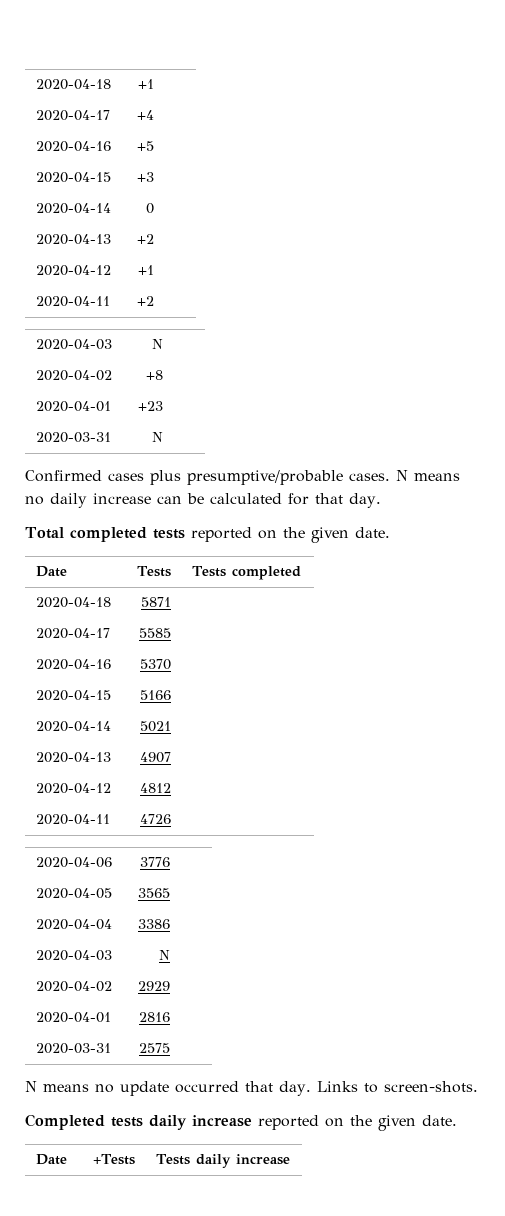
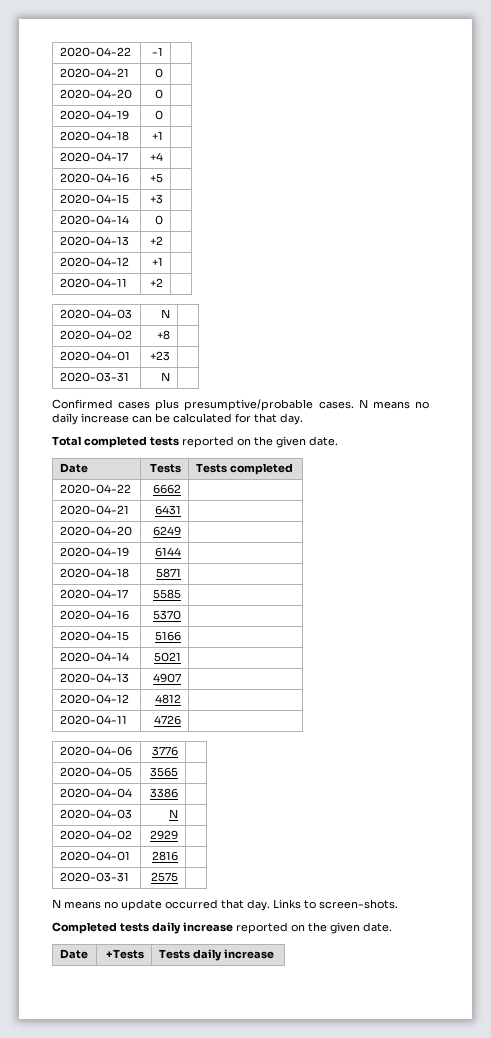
+ 2020-04-22 | -1 |
+ 2020-04-21 | 0 |
+ 2020-04-20 | 0 |
+ 2020-04-19 | 0 |
+ 2020-04-22 | 6662 |
+ 2020-04-21 | 6431 |
+ 2020-04-20 | 6249 |
+ 2020-04-19 | 6144 |

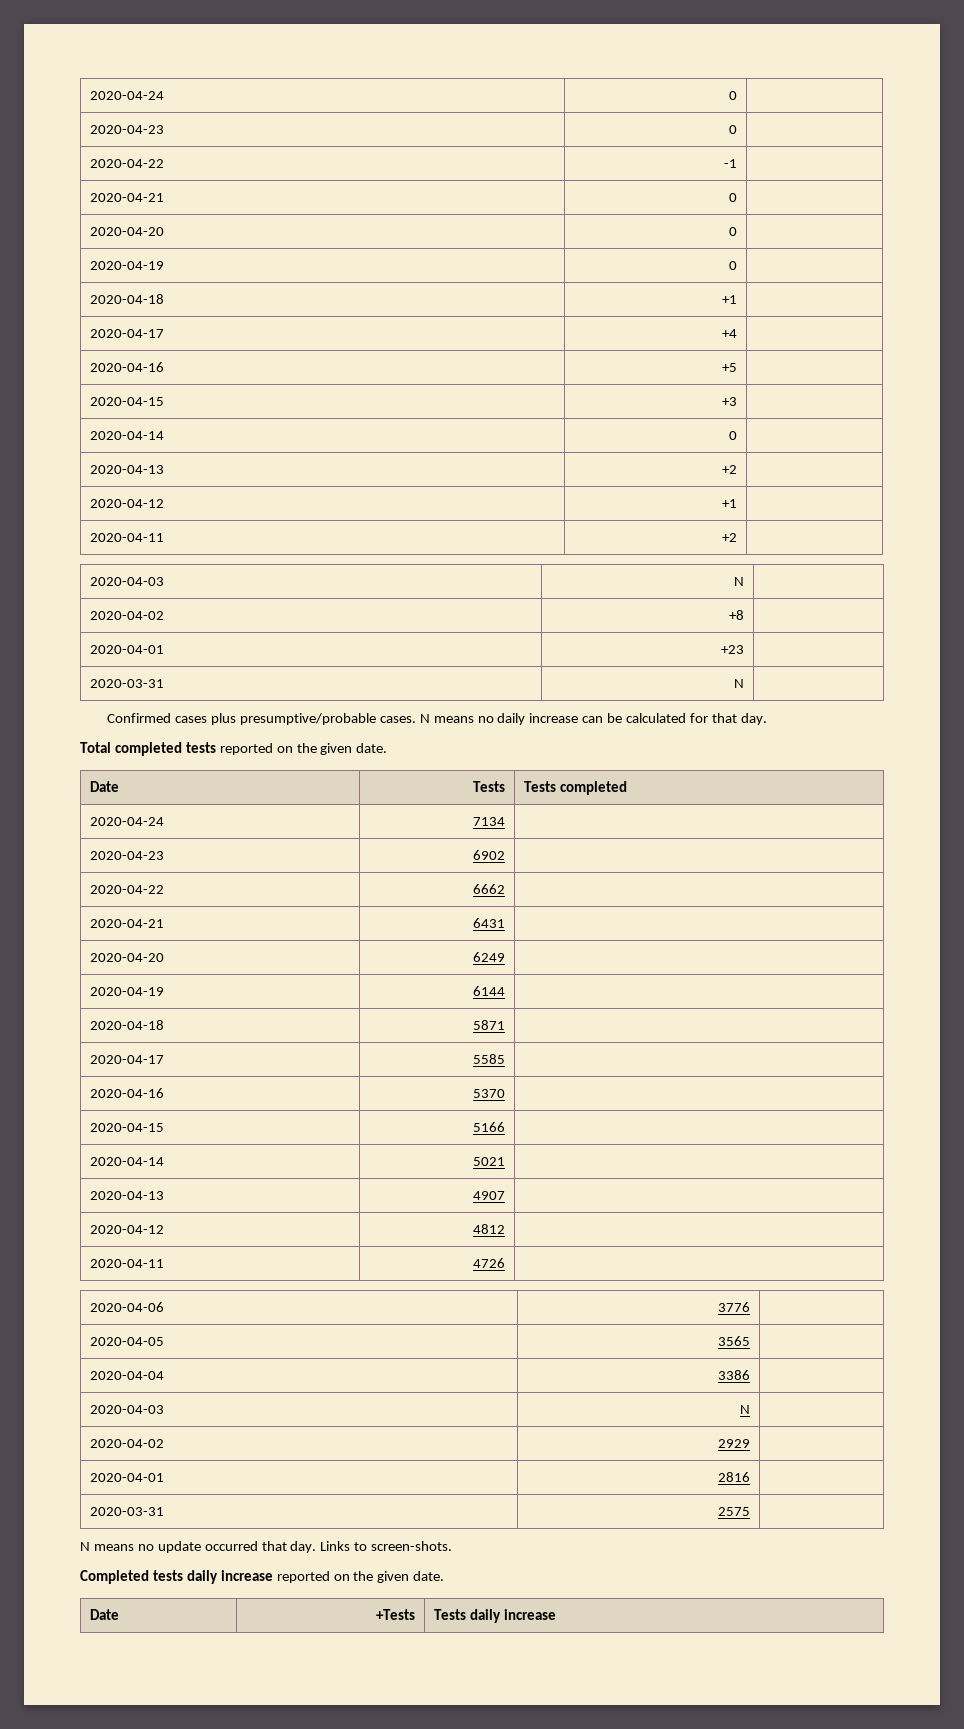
+ 2020-04-24 | 0 |
+ 2020-04-23 | 0 |
+ 2020-04-24 | 7134 |
+ 2020-04-23 | 6902 |

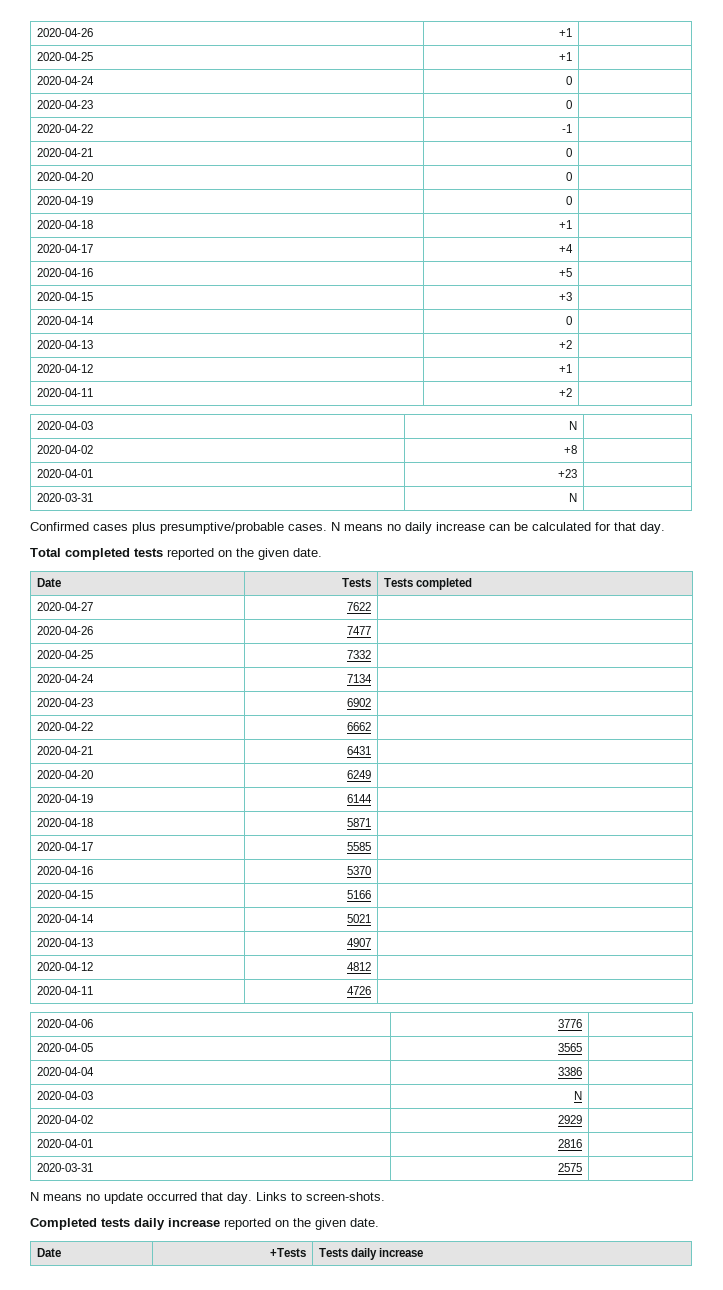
+ 2020-04-26 | +1 |
+ 2020-04-25 | +1 |
+ 2020-04-27 | 7622 |
+ 2020-04-26 | 7477 |
+ 2020-04-25 | 7332 |

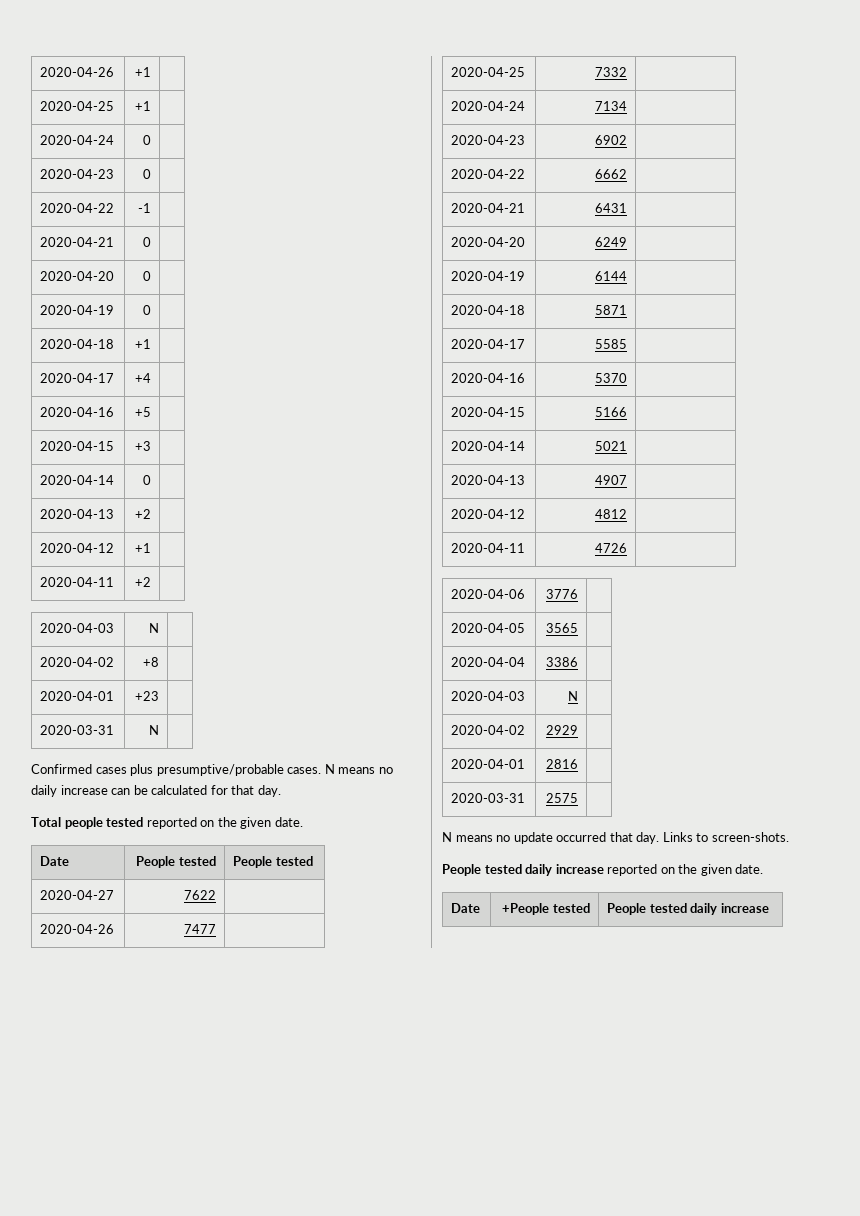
- Total completed tests reported on the given date.
- Date | Tests | Tests completed
+ Total people tested reported on the given date.
+ Date | People tested | People tested
- Completed tests daily increase reported on the given date.
+ People tested daily increase reported on the given date.
- Date | +Tests | Tests daily increase
+ Date | +People tested | People tested daily increase

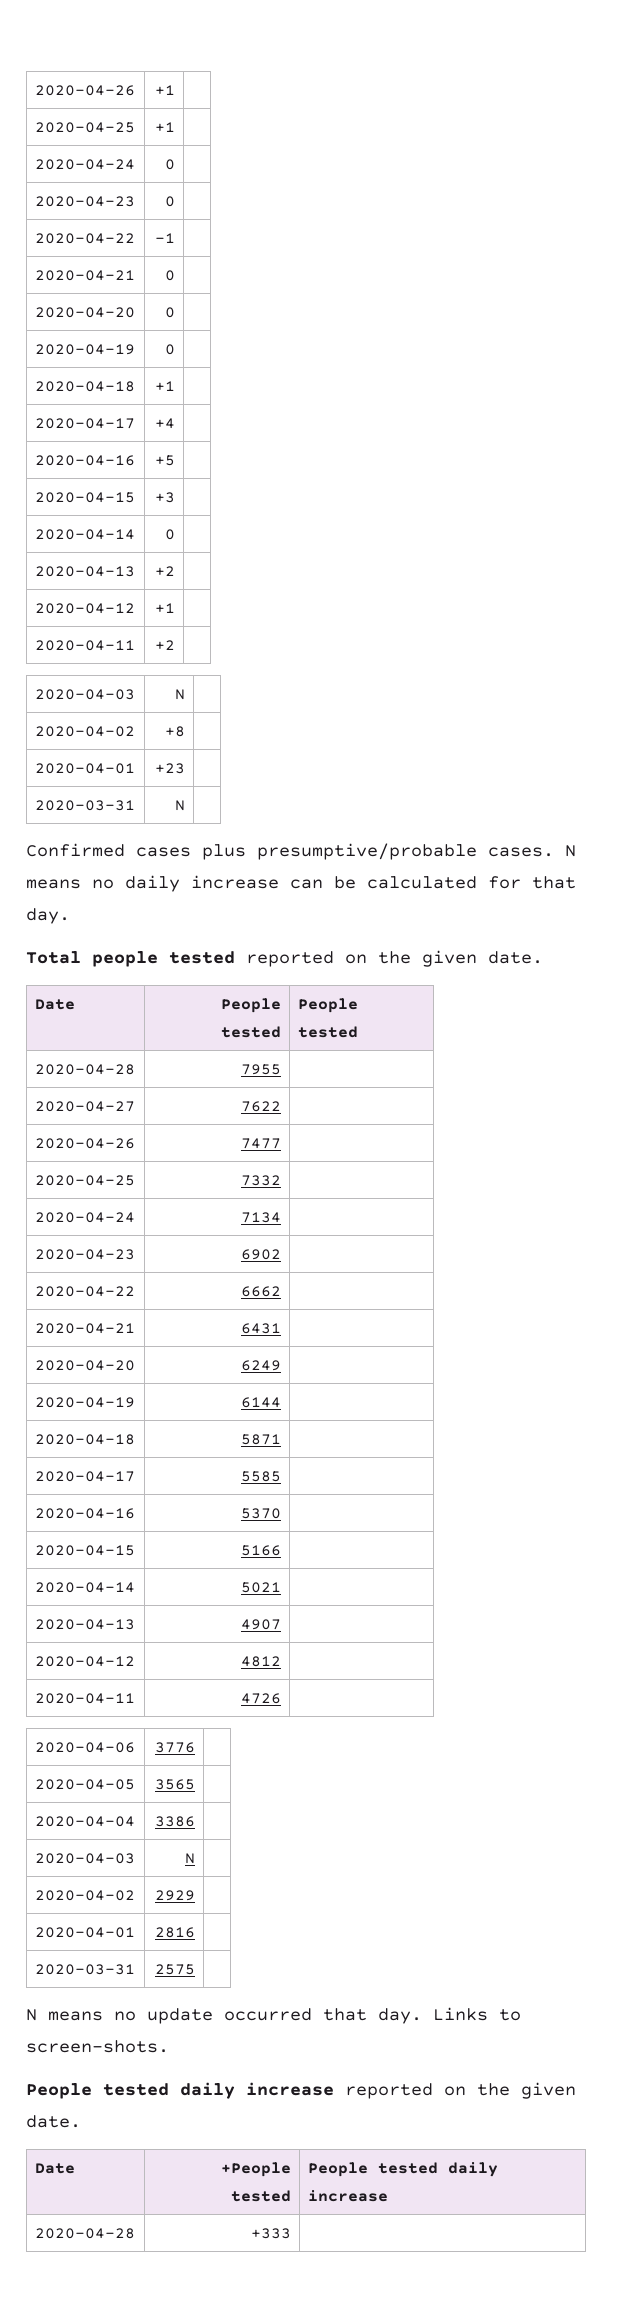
+ 2020-04-28 | 7955 |
+ 2020-04-28 | +333 |

